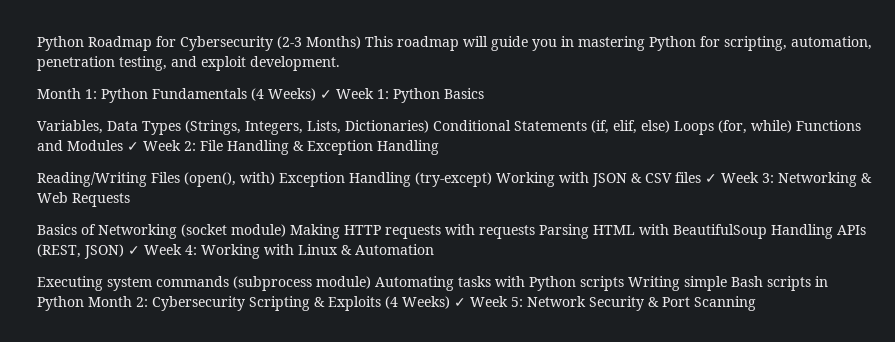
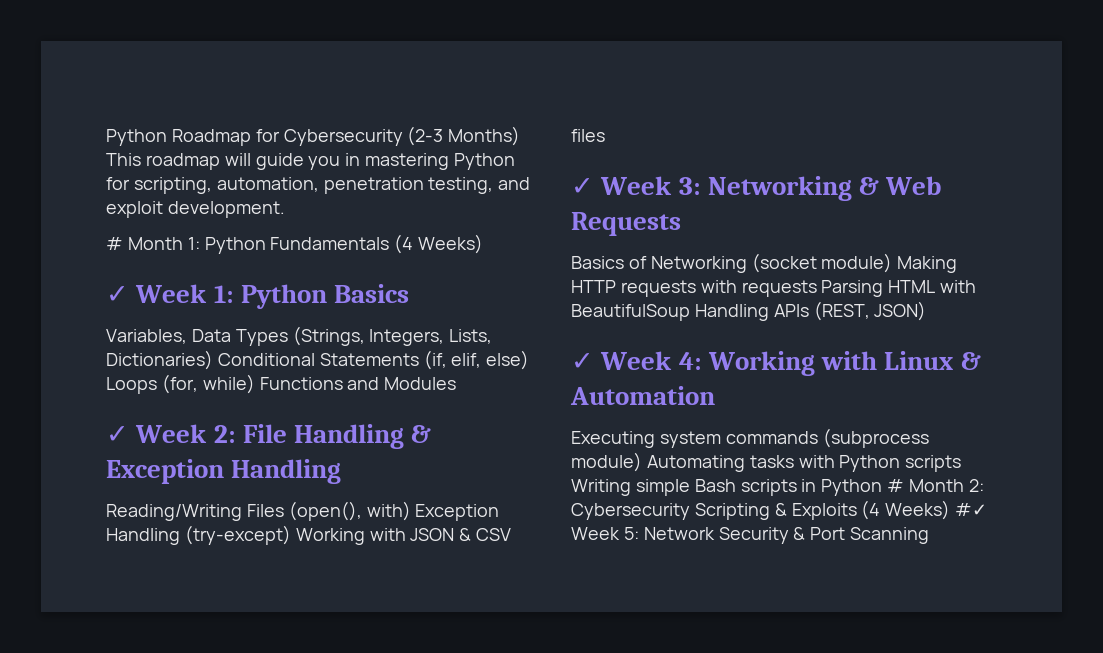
- Month 1: Python Fundamentals (4 Weeks) ✓ Week 1: Python Basics
+ # Month 1: Python Fundamentals (4 Weeks)
+ ✓ Week 1: Python Basics
- Variables, Data Types (Strings, Integers, Lists, Dictionaries) Conditional Statements (if, elif, else) Loops (for, while) Functions and Modules ✓ Week 2: File Handling & Exception Handling
+ Variables, Data Types (Strings, Integers, Lists, Dictionaries) Conditional Statements (if, elif, else) Loops (for, while) Functions and Modules
+ ✓ Week 2: File Handling & Exception Handling
- Reading/Writing Files (open(), with) Exception Handling (try-except) Working with JSON & CSV files ✓ Week 3: Networking & Web Requests
+ Reading/Writing Files (open(), with) Exception Handling (try-except) Working with JSON & CSV files
+ ✓ Week 3: Networking & Web Requests
- Basics of Networking (socket module) Making HTTP requests with requests Parsing HTML with BeautifulSoup Handling APIs (REST, JSON) ✓ Week 4: Working with Linux & Automation
+ Basics of Networking (socket module) Making HTTP requests with requests Parsing HTML with BeautifulSoup Handling APIs (REST, JSON)
+ ✓ Week 4: Working with Linux & Automation
- Executing system commands (subprocess module) Automating tasks with Python scripts Writing simple Bash scripts in Python Month 2: Cybersecurity Scripting & Exploits (4 Weeks) ✓ Week 5: Network Security & Port Scanning
+ Executing system commands (subprocess module) Automating tasks with Python scripts Writing simple Bash scripts in Python # Month 2: Cybersecurity Scripting & Exploits (4 Weeks) #✓ Week 5: Network Security & Port Scanning

